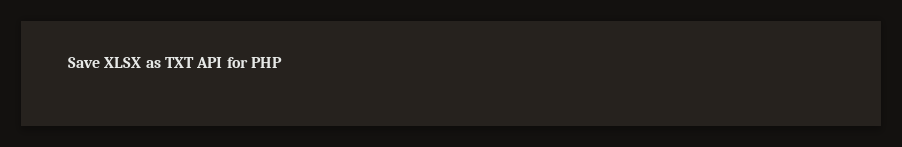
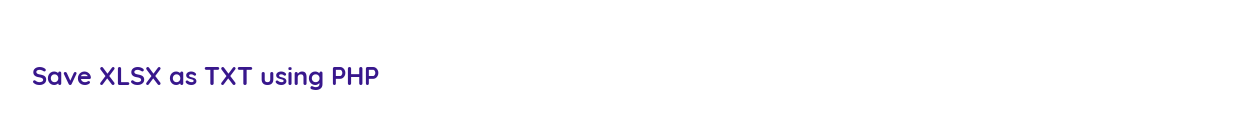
- Save XLSX as TXT API for PHP
+ Save XLSX as TXT using PHP

